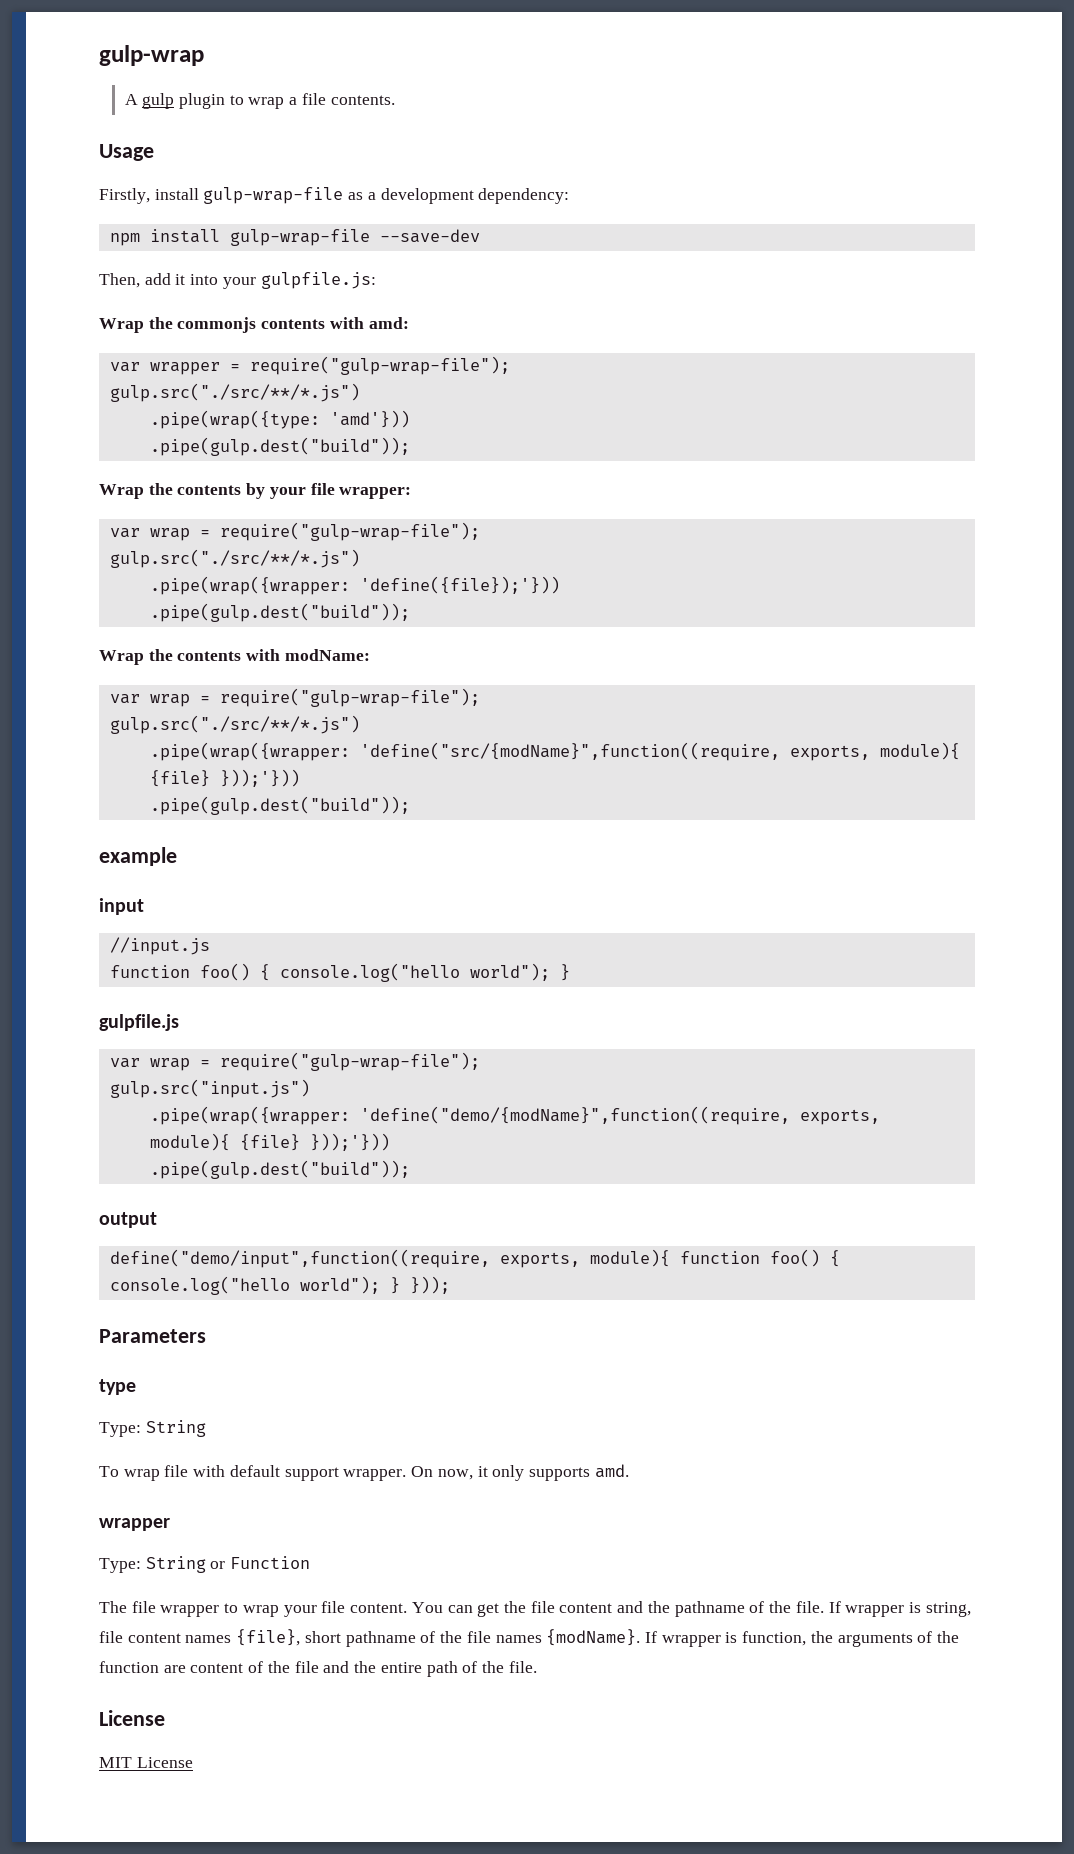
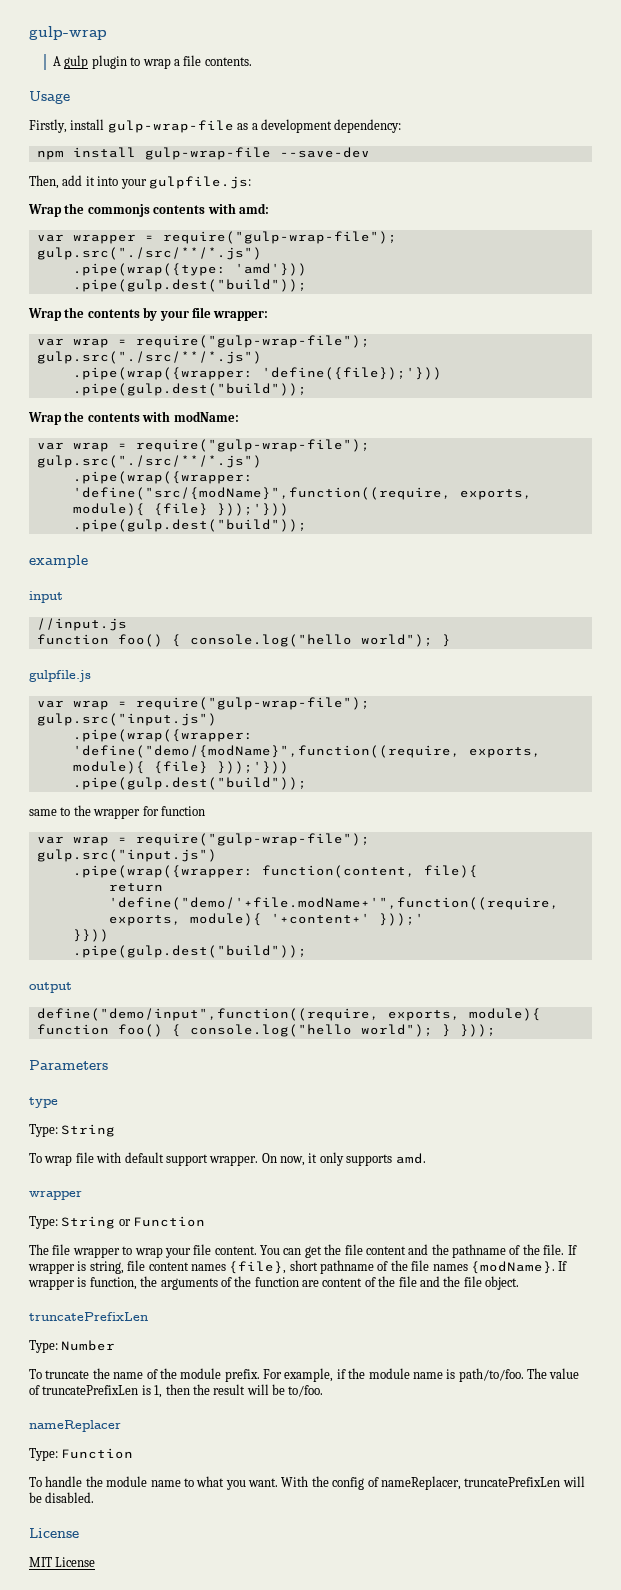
+ same to the wrapper for function
+ var wrap = require("gulp-wrap-file");
+ gulp.src("input.js")
+ .pipe(wrap({wrapper: function(content, file){
+ return 'define("demo/'+file.modName+'",function((require, exports, module){ '+content+' }));'
+ }}))
+ .pipe(gulp.dest("build"));
- If wrapper is function, the arguments of the function are content of the file and the entire path of the file.
+ If wrapper is function, the arguments of the function are content of the file and the file object.
+ truncatePrefixLen
+ Type: Number
+ To truncate the name of the module prefix. For example, if the module name is path/to/foo. The value of truncatePrefixLen is 1, then the result will be to/foo.
+ nameReplacer
+ Type: Function
+ To handle the module name to what you want. With the config of nameReplacer, truncatePrefixLen will be disabled.

